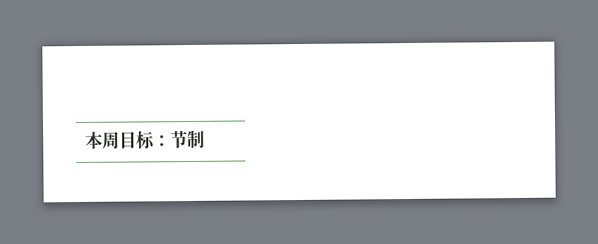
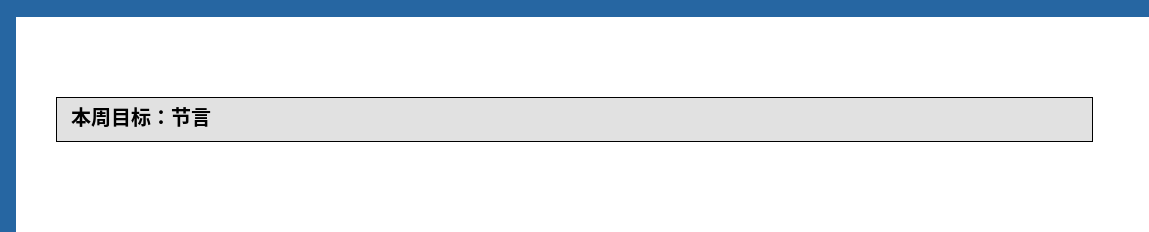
- 本周目标：节制
+ 本周目标：节言

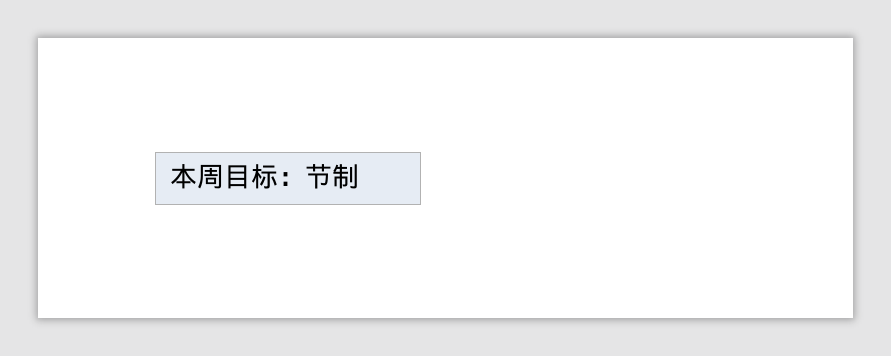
- 本周目标：节言
+ 本周目标：节制

